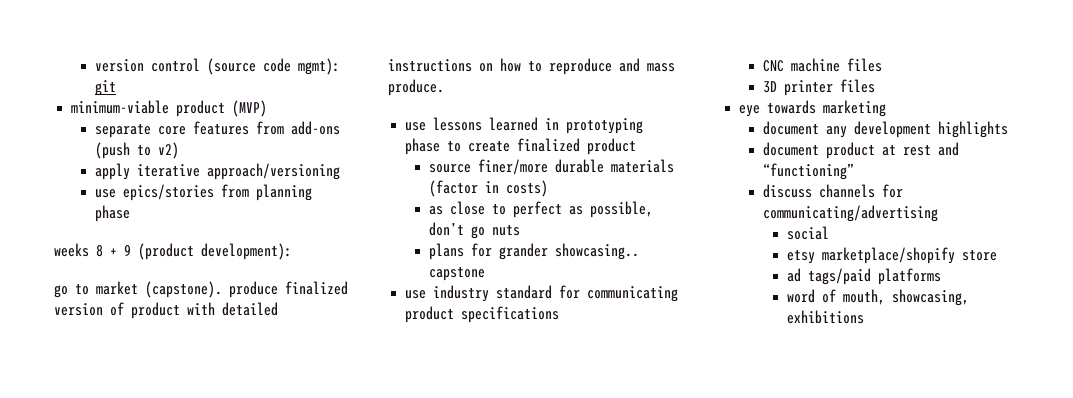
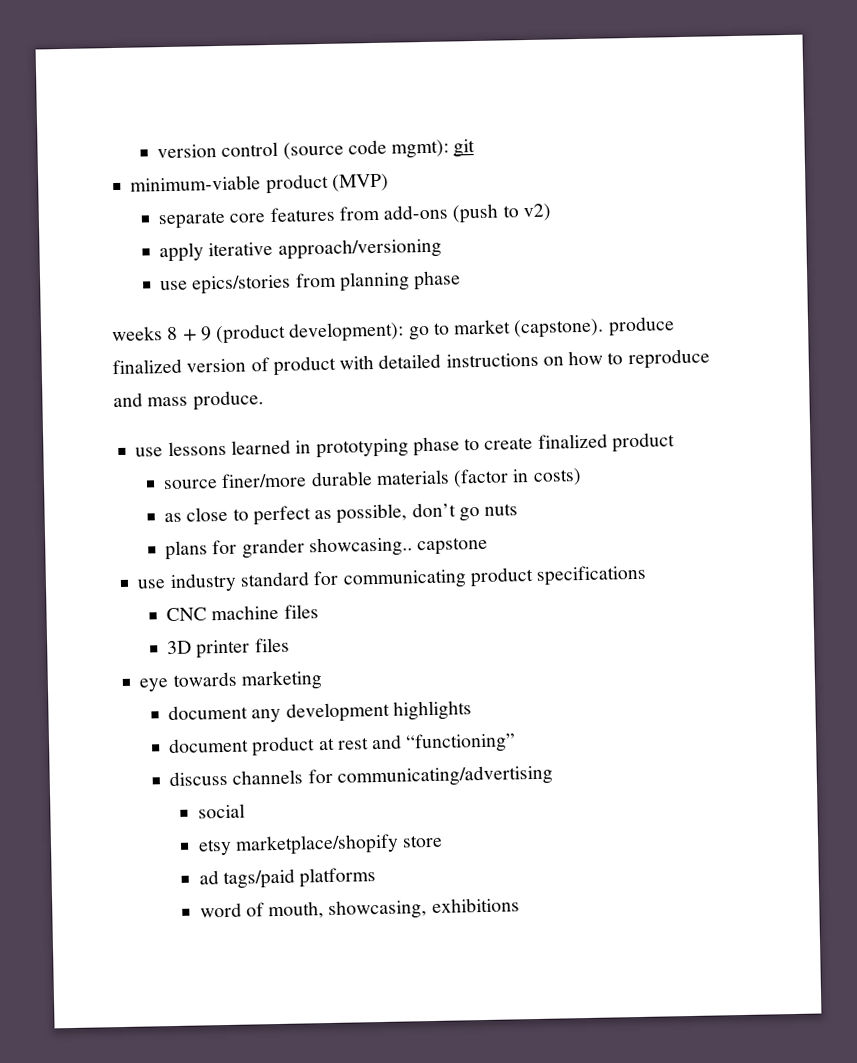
- weeks 8 + 9 (product development):
- go to market (capstone). produce finalized version of product with detailed instructions on how to reproduce and mass produce.
+ weeks 8 + 9 (product development): go to market (capstone). produce finalized version of product with detailed instructions on how to reproduce and mass produce.

